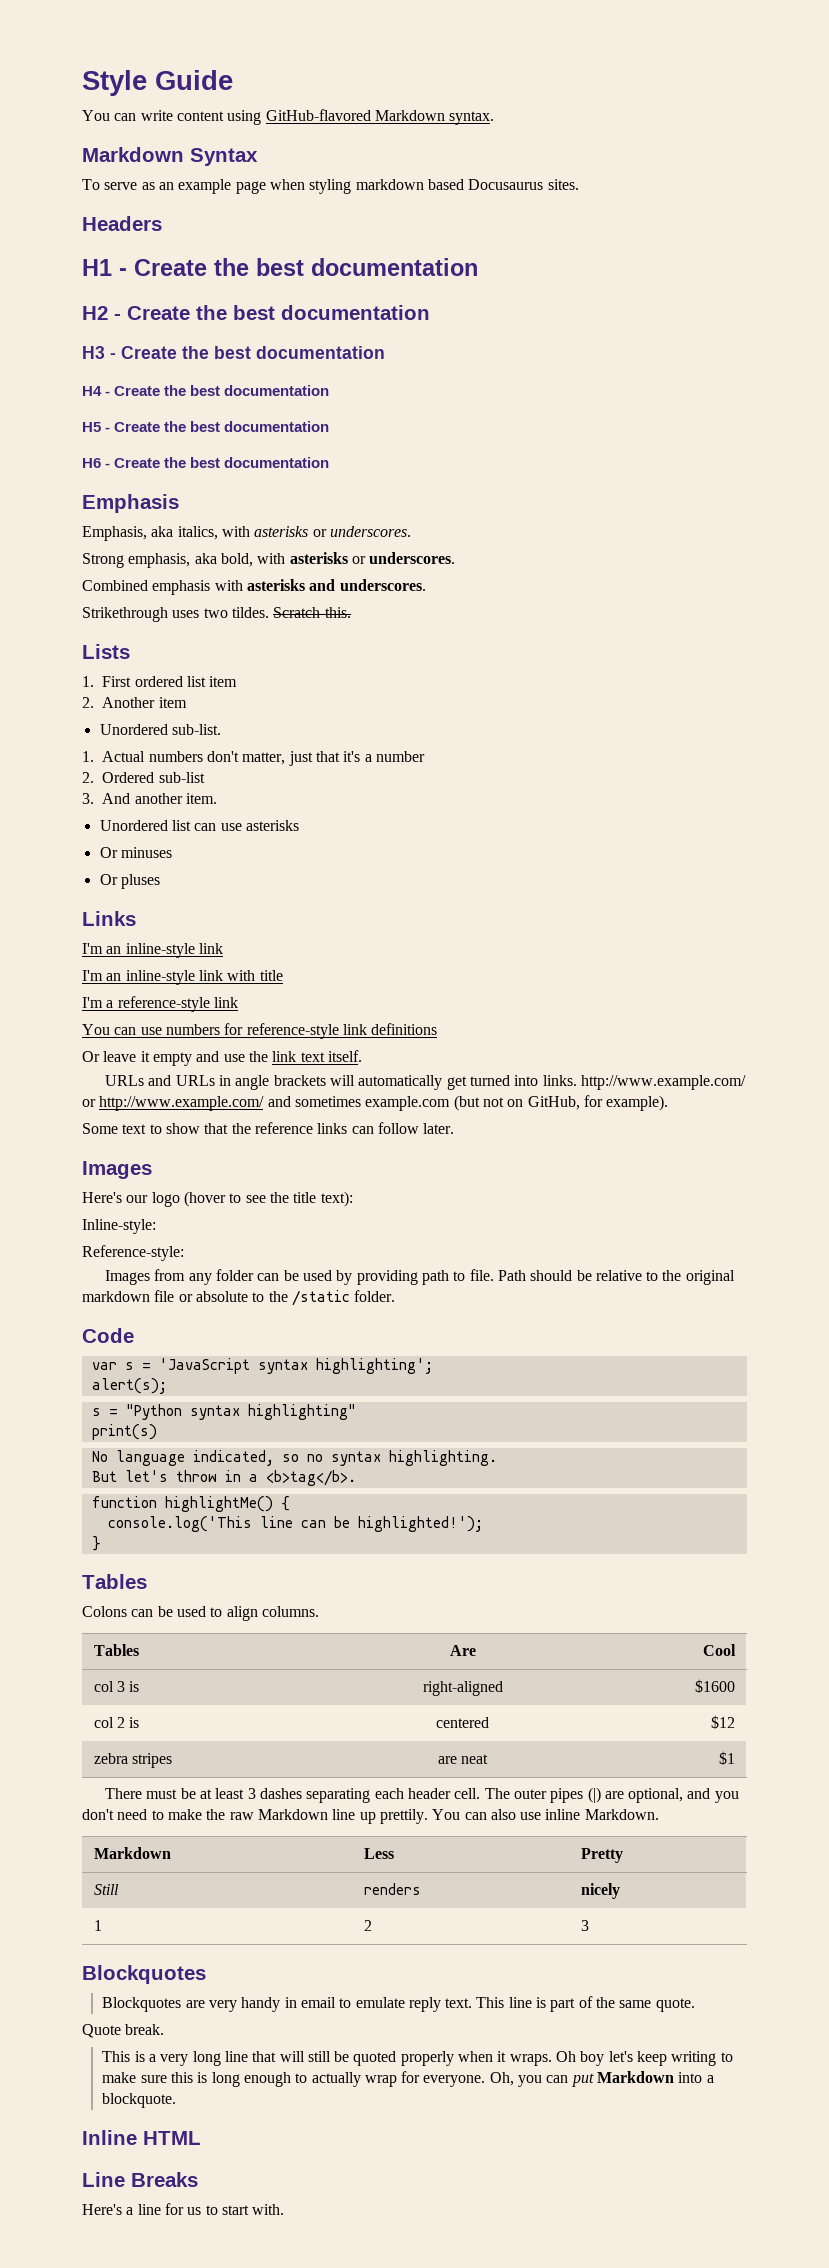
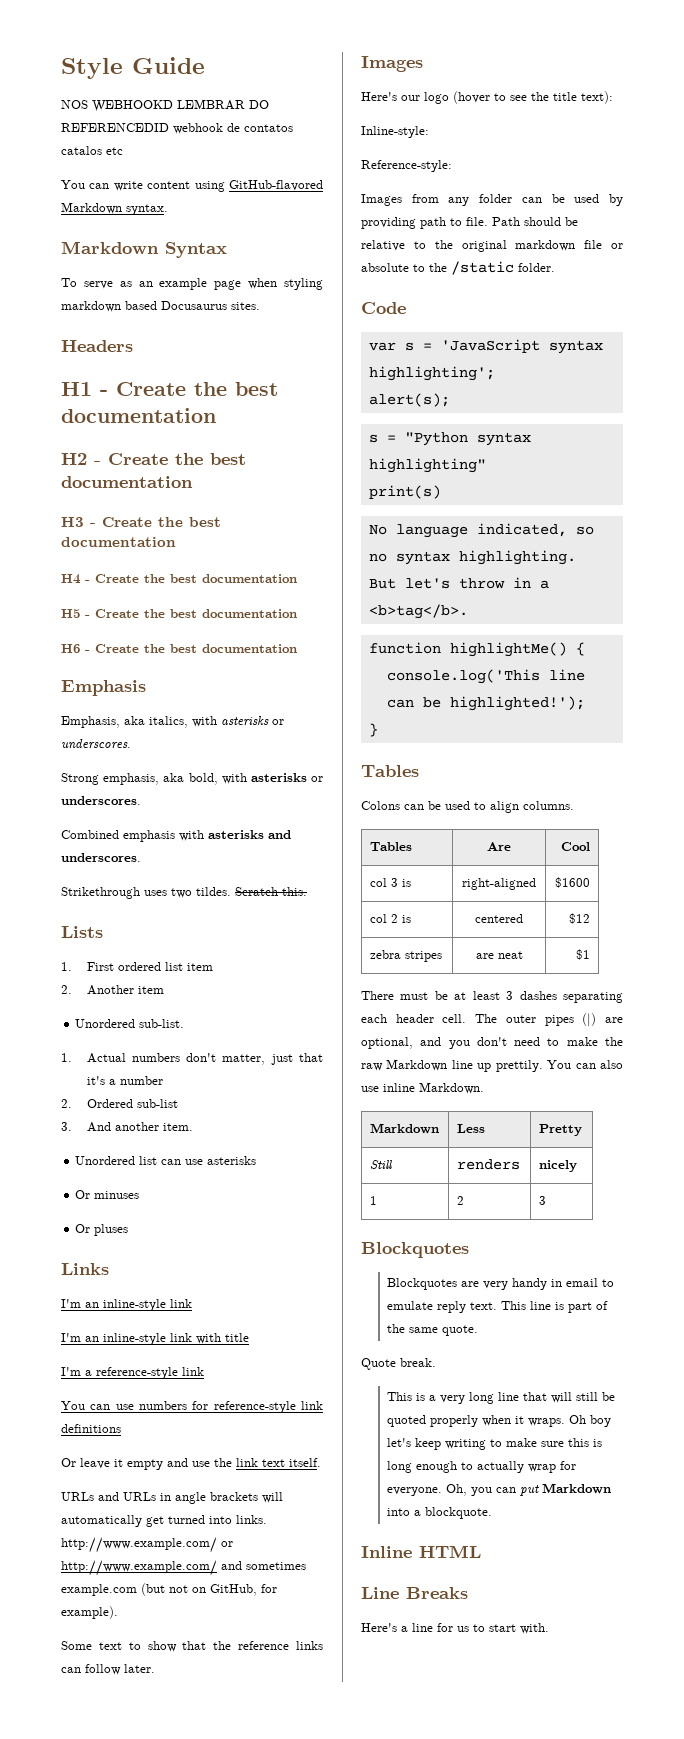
+ NOS WEBHOOKD LEMBRAR DO REFERENCEDID webhook de contatos catalos etc

